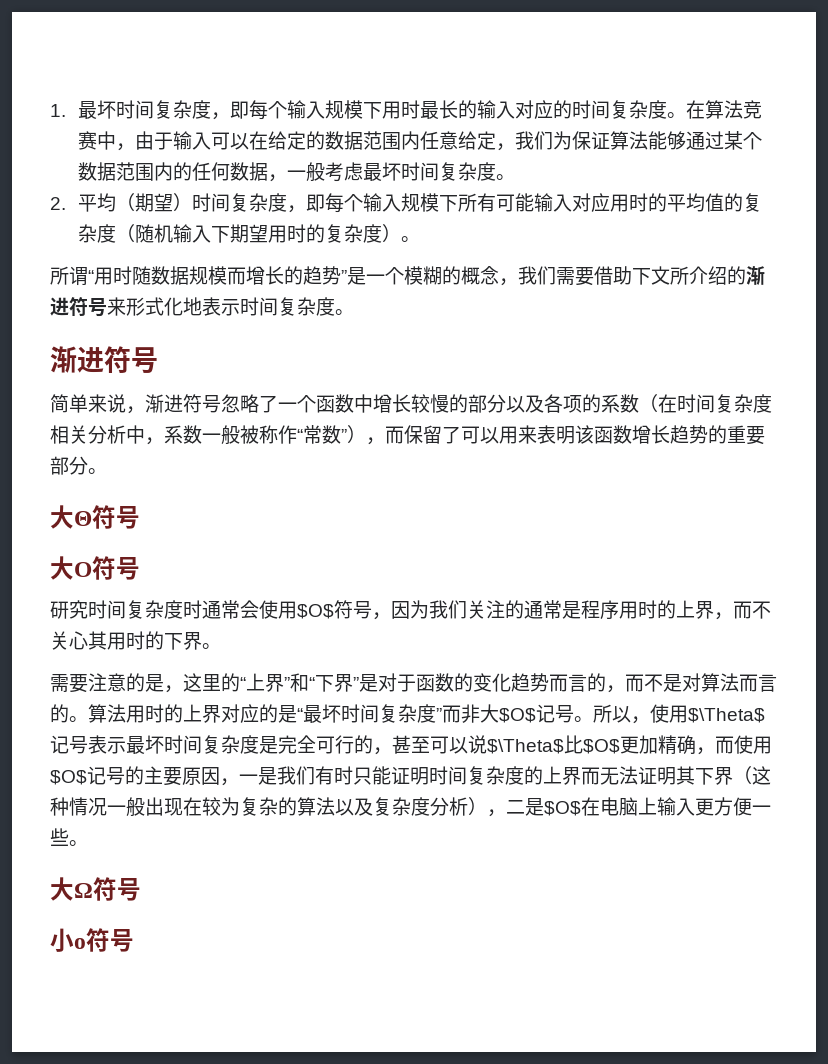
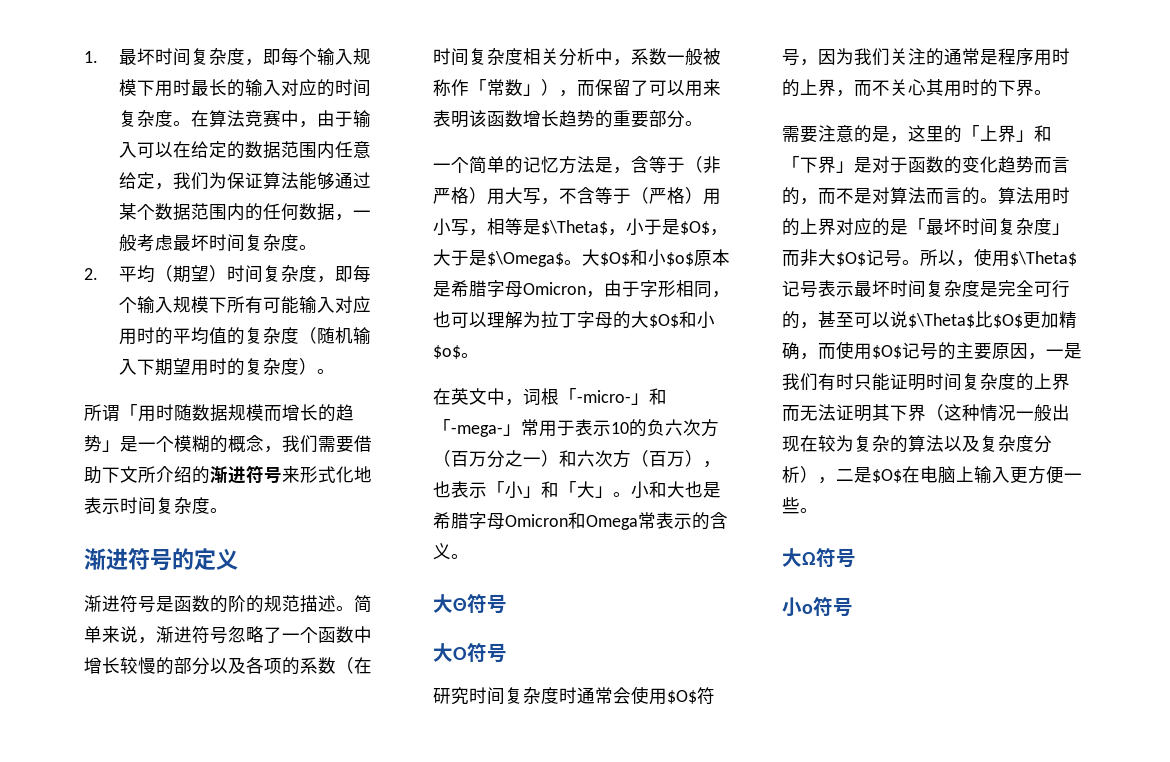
- 所谓“用时随数据规模而增长的趋势”是一个模糊的概念，我们需要借助下文所介绍的渐进符号来形式化地表示时间复杂度。
- 渐进符号
- 简单来说，渐进符号忽略了一个函数中增长较慢的部分以及各项的系数（在时间复杂度相关分析中，系数一般被称作“常数”），而保留了可以用来表明该函数增长趋势的重要部分。
+ 所谓「用时随数据规模而增长的趋势」是一个模糊的概念，我们需要借助下文所介绍的渐进符号来形式化地表示时间复杂度。
+ 渐进符号的定义
+ 渐进符号是函数的阶的规范描述。简单来说，渐进符号忽略了一个函数中增长较慢的部分以及各项的系数（在时间复杂度相关分析中，系数一般被称作「常数」），而保留了可以用来表明该函数增长趋势的重要部分。
+ 一个简单的记忆方法是，含等于（非严格）用大写，不含等于（严格）用小写，相等是$\Theta$，小于是$O$，大于是$\Omega$。大$O$和小$o$原本是希腊字母Omicron，由于字形相同，也可以理解为拉丁字母的大$O$和小$o$。
+ 在英文中，词根「-micro-」和「-mega-」常用于表示10的负六次方（百万分之一）和六次方（百万），也表示「小」和「大」。小和大也是希腊字母Omicron和Omega常表示的含义。
- 需要注意的是，这里的“上界”和“下界”是对于函数的变化趋势而言的，而不是对算法而言的。
+ 需要注意的是，这里的「上界」和「下界」是对于函数的变化趋势而言的，而不是对算法而言的。
- 算法用时的上界对应的是“最坏时间复杂度”而非大$O$记号。
+ 算法用时的上界对应的是「最坏时间复杂度」而非大$O$记号。

